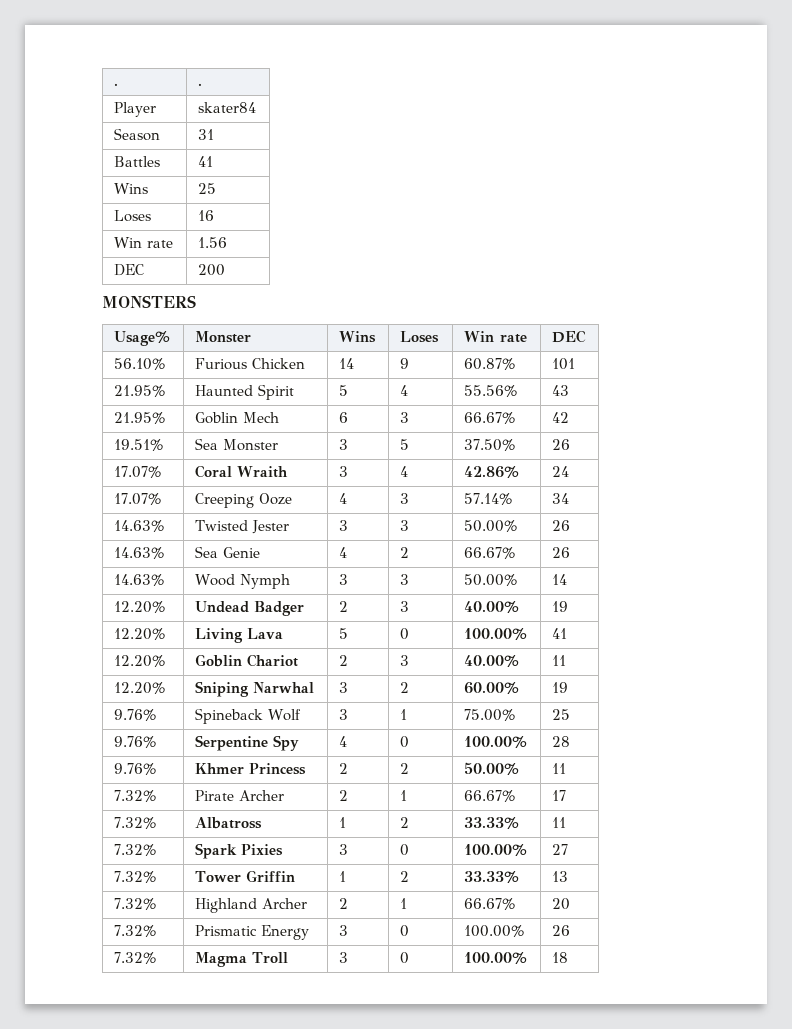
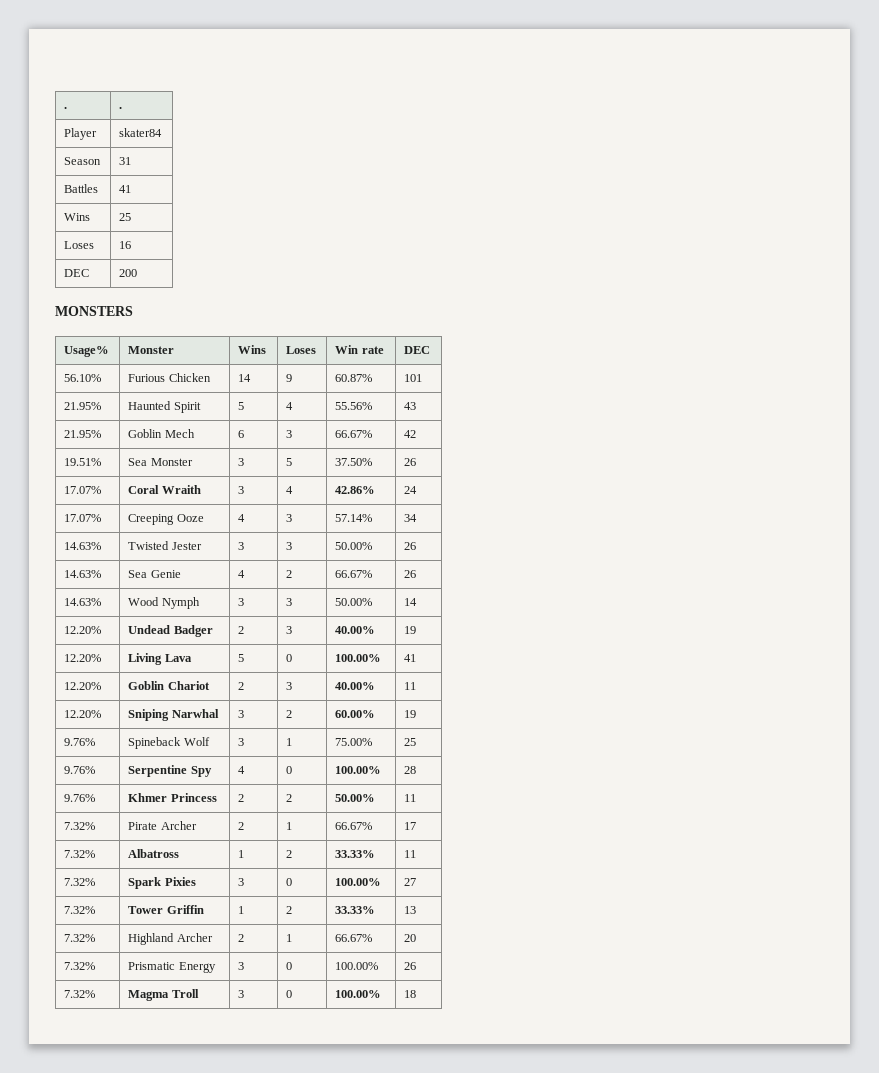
- Win rate | 1.56

